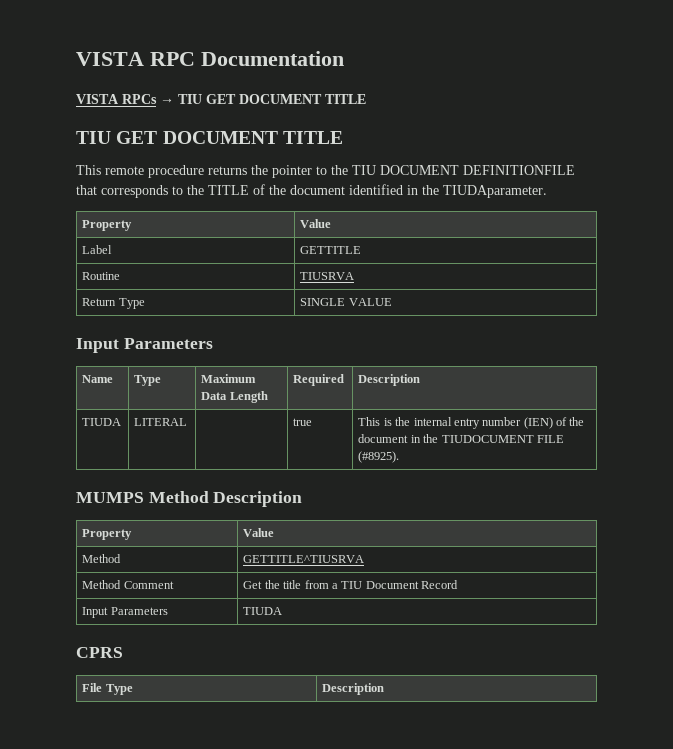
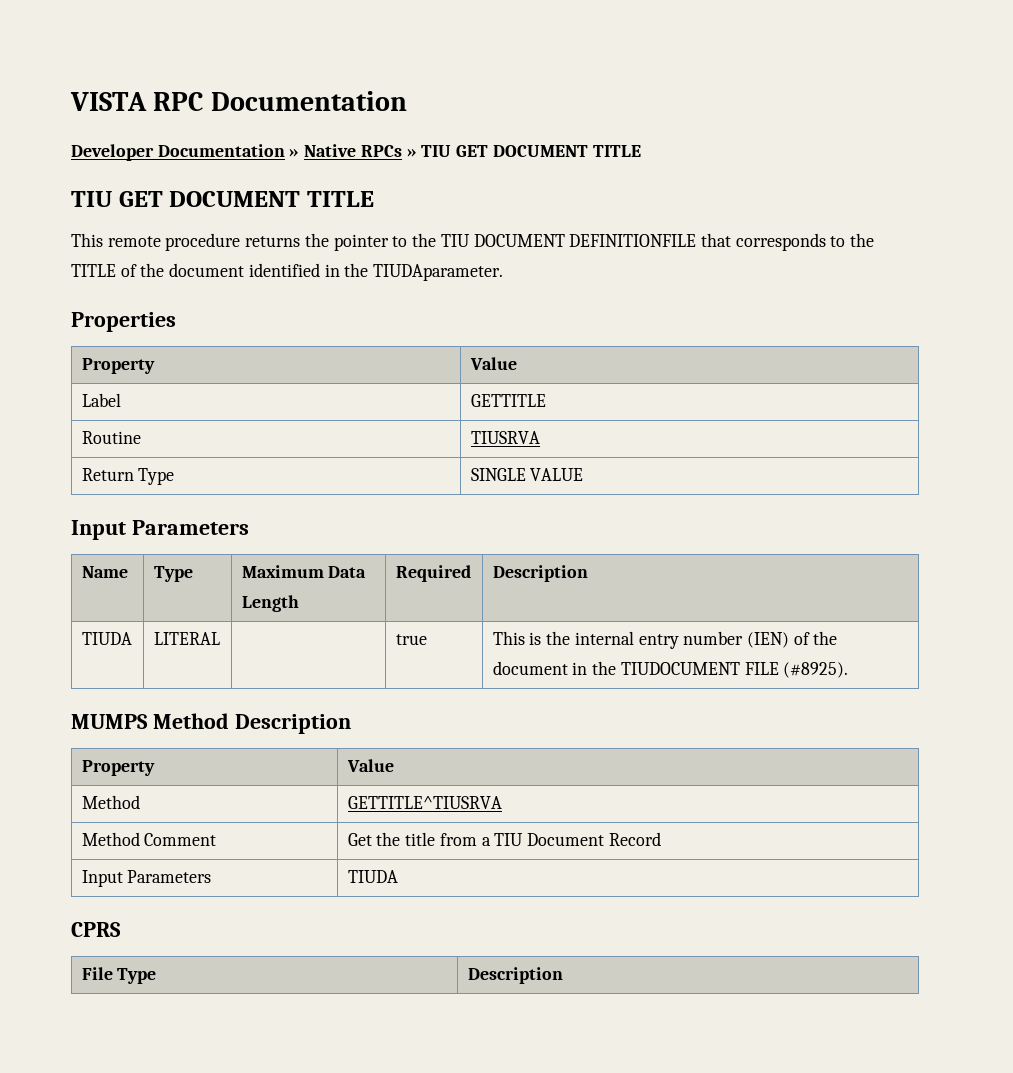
- VISTA RPCs → TIU GET DOCUMENT TITLE
+ Developer Documentation » Native RPCs » TIU GET DOCUMENT TITLE
+ Properties

